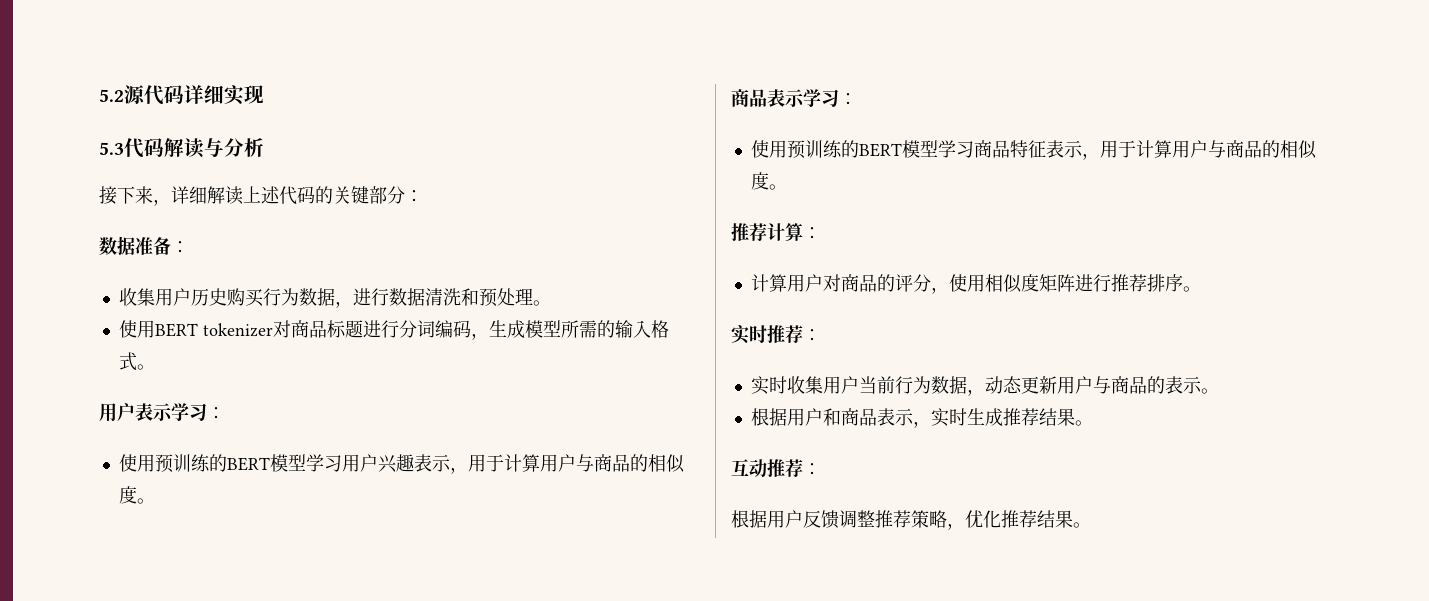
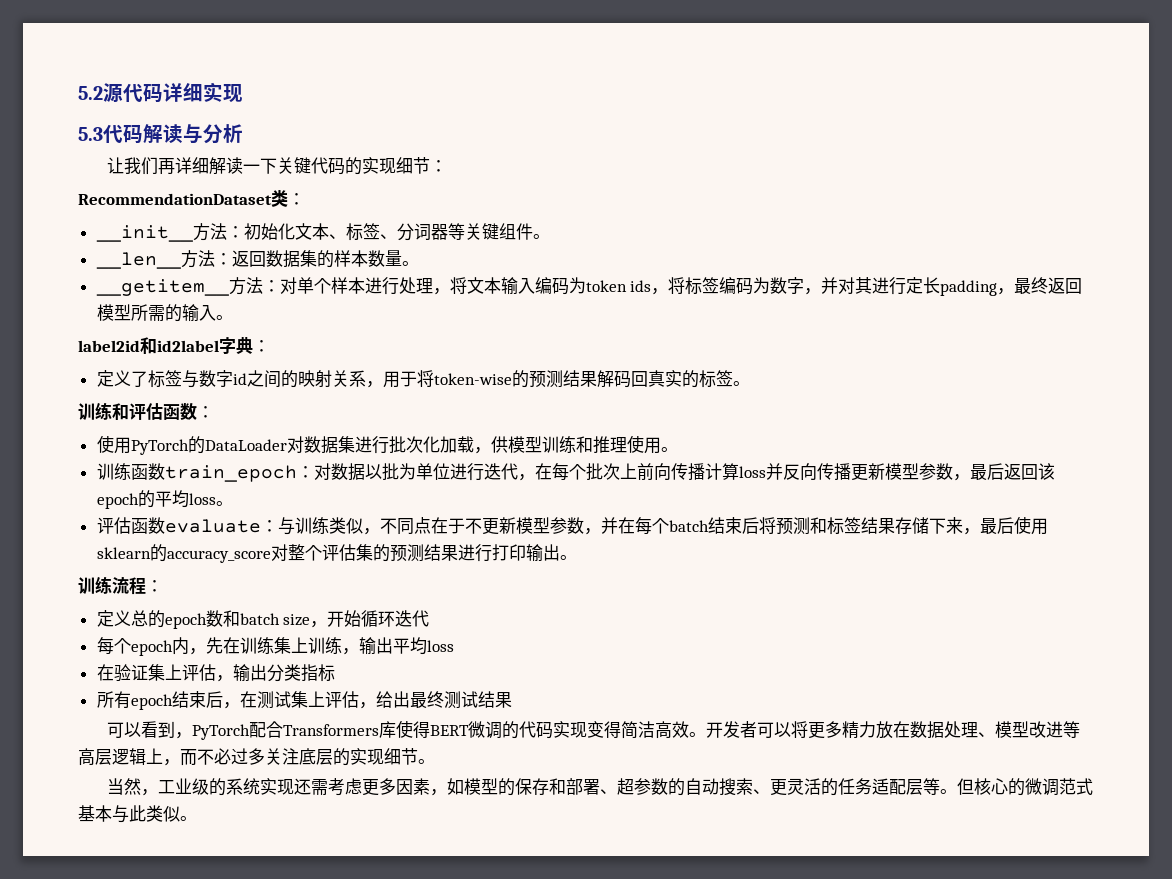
- 接下来，详细解读上述代码的关键部分：
- 数据准备：
- 收集用户历史购买行为数据，进行数据清洗和预处理。
- 使用BERT tokenizer对商品标题进行分词编码，生成模型所需的输入格式。
- 用户表示学习：
- 使用预训练的BERT模型学习用户兴趣表示，用于计算用户与商品的相似度。
- 商品表示学习：
- 使用预训练的BERT模型学习商品特征表示，用于计算用户与商品的相似度。
- 推荐计算：
- 计算用户对商品的评分，使用相似度矩阵进行推荐排序。
- 实时推荐：
- 实时收集用户当前行为数据，动态更新用户与商品的表示。
- 根据用户和商品表示，实时生成推荐结果。
- 互动推荐：
- 根据用户反馈调整推荐策略，优化推荐结果。
+ 让我们再详细解读一下关键代码的实现细节：
+ RecommendationDataset类：
+ __init__方法：初始化文本、标签、分词器等关键组件。
+ __len__方法：返回数据集的样本数量。
+ __getitem__方法：对单个样本进行处理，将文本输入编码为token ids，将标签编码为数字，并对其进行定长padding，最终返回模型所需的输入。
+ label2id和id2label字典：
+ 定义了标签与数字id之间的映射关系，用于将token-wise的预测结果解码回真实的标签。
+ 训练和评估函数：
+ 使用PyTorch的DataLoader对数据集进行批次化加载，供模型训练和推理使用。
+ 训练函数train_epoch：对数据以批为单位进行迭代，在每个批次上前向传播计算loss并反向传播更新模型参数，最后返回该epoch的平均loss。
+ 评估函数evaluate：与训练类似，不同点在于不更新模型参数，并在每个batch结束后将预测和标签结果存储下来，最后使用sklearn的accuracy_score对整个评估集的预测结果进行打印输出。
+ 训练流程：
+ 定义总的epoch数和batch size，开始循环迭代
+ 每个epoch内，先在训练集上训练，输出平均loss
+ 在验证集上评估，输出分类指标
+ 所有epoch结束后，在测试集上评估，给出最终测试结果
+ 可以看到，PyTorch配合Transformers库使得BERT微调的代码实现变得简洁高效。开发者可以将更多精力放在数据处理、模型改进等高层逻辑上，而不必过多关注底层的实现细节。
+ 当然，工业级的系统实现还需考虑更多因素，如模型的保存和部署、超参数的自动搜索、更灵活的任务适配层等。但核心的微调范式基本与此类似。

